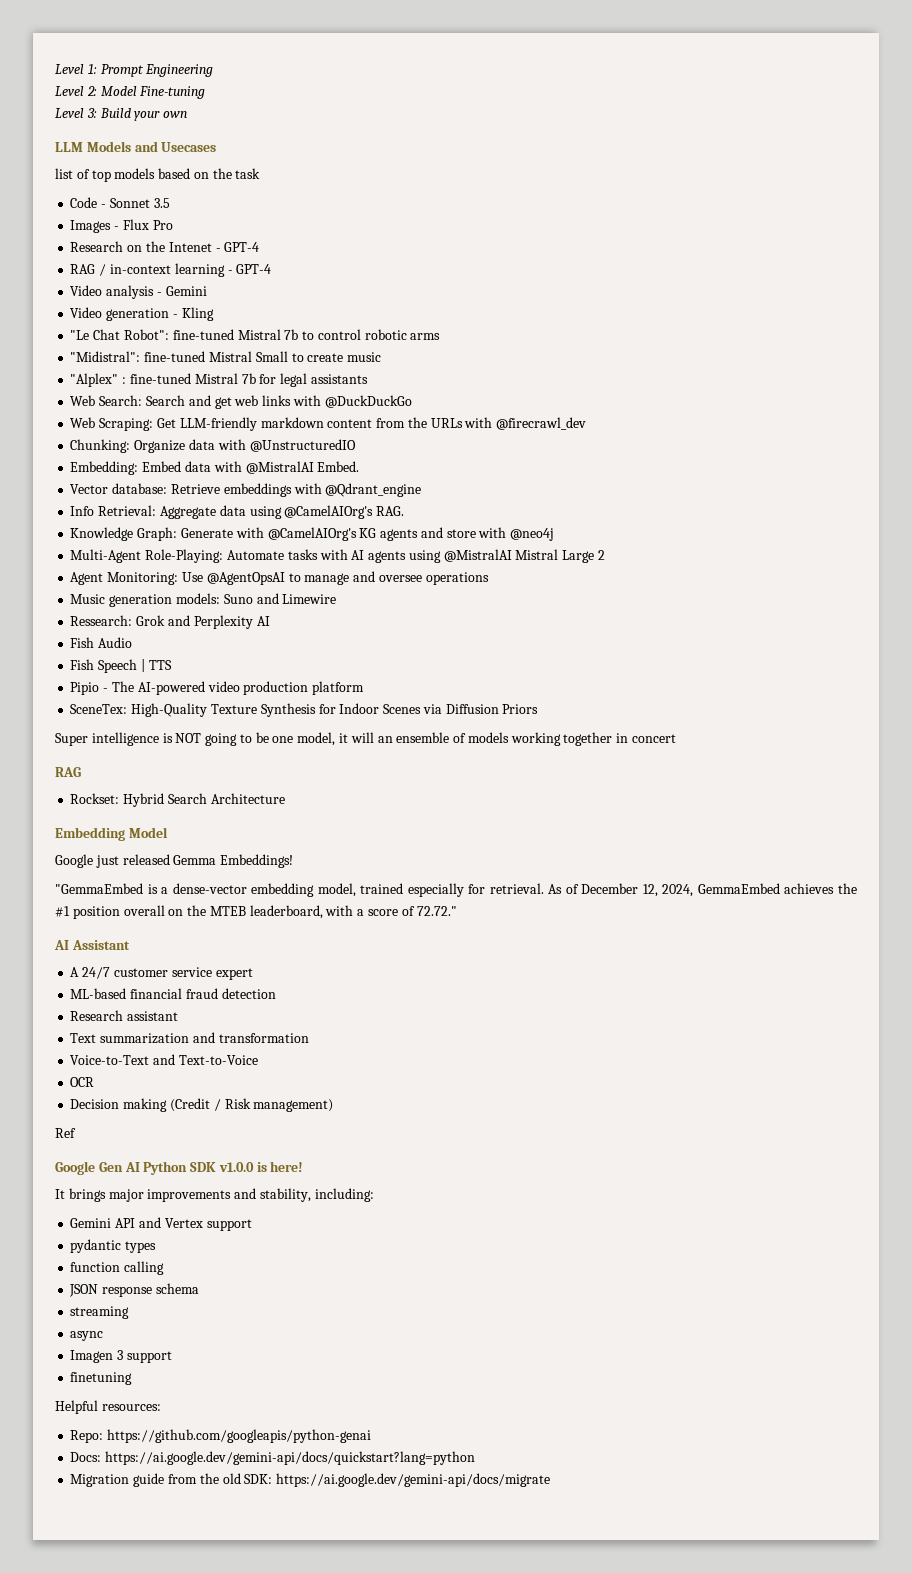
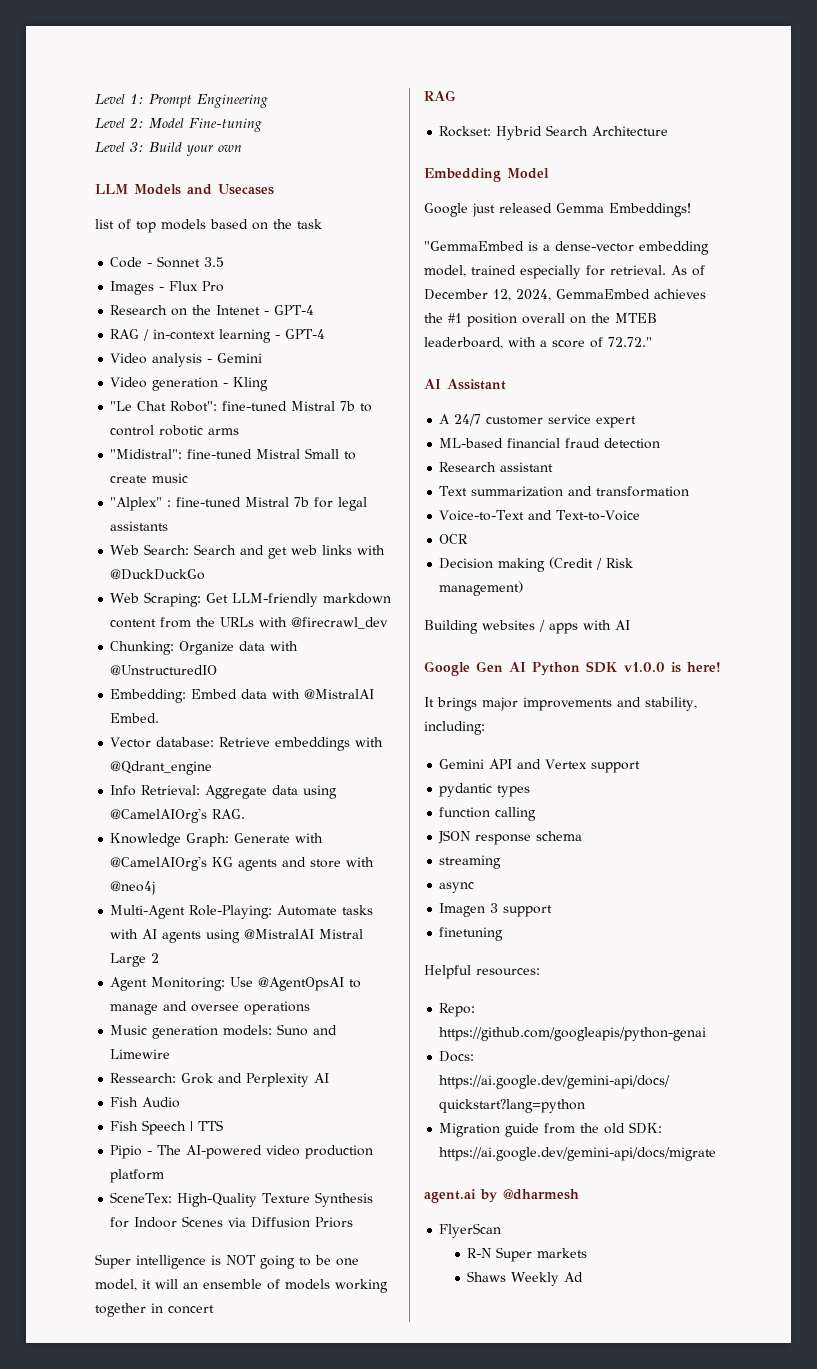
- Ref
+ Building websites / apps with AI
+ agent.ai by @dharmesh
+ FlyerScan
+ R-N Super markets
+ Shaws Weekly Ad

